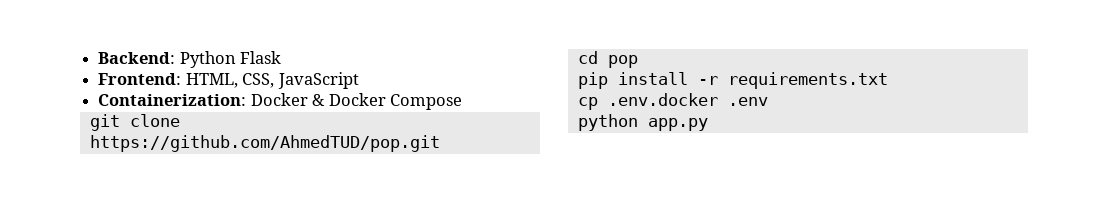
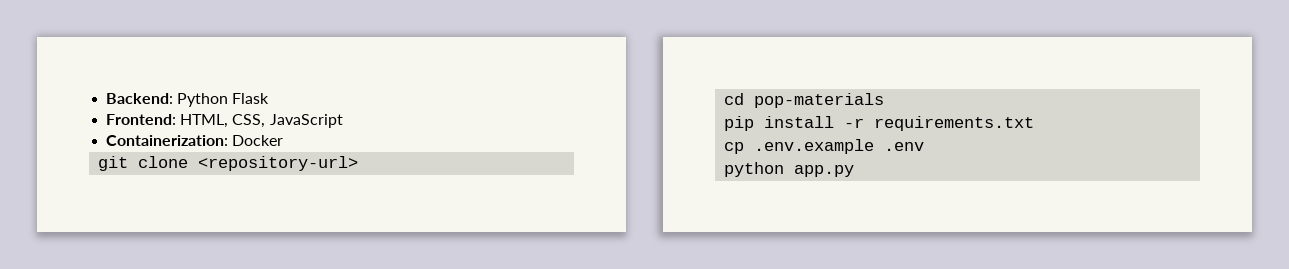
- Containerization: Docker & Docker Compose
+ Containerization: Docker
- git clone https://github.com/AhmedTUD/pop.git
+ git clone <repository-url>
- cd pop
+ cd pop-materials
- cp .env.docker .env
+ cp .env.example .env

